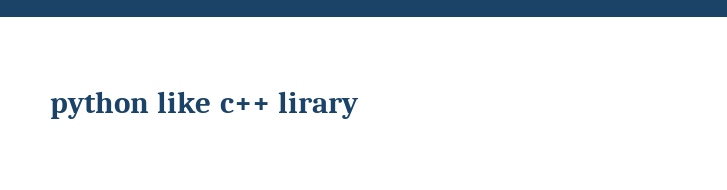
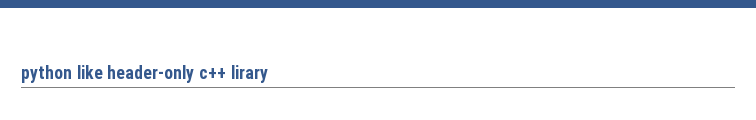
- python like c++ lirary
+ python like header-only c++ lirary

